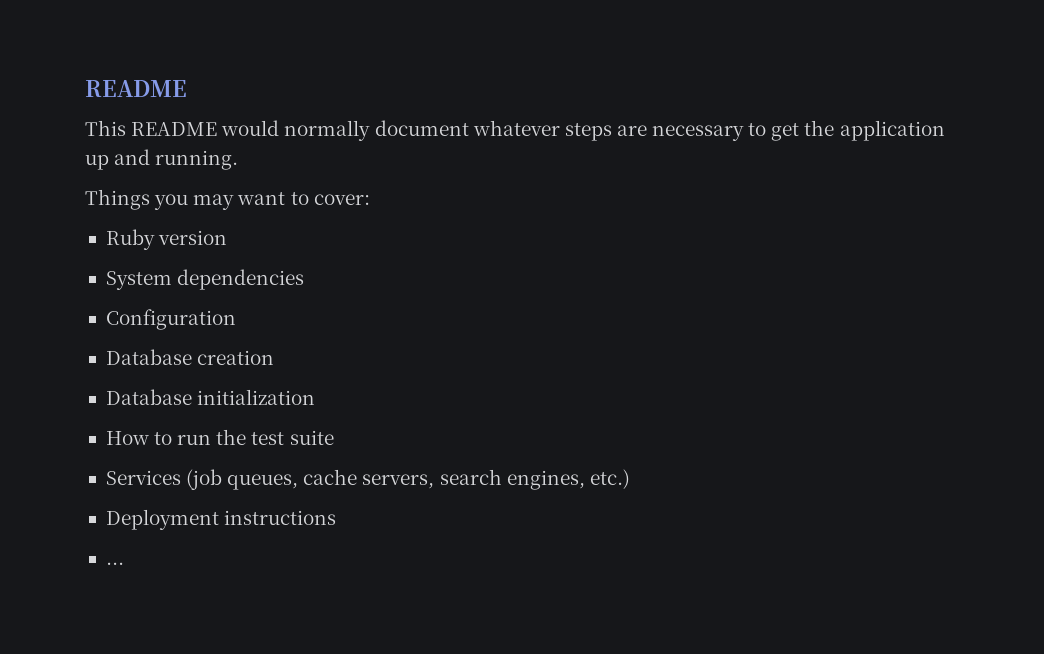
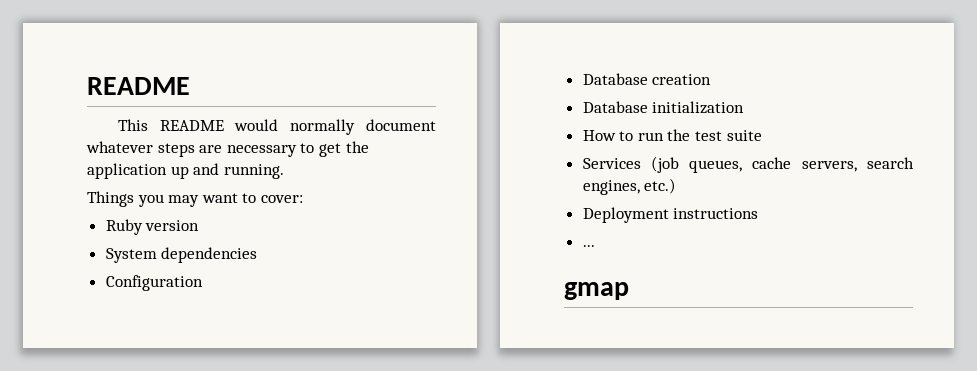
+ gmap

